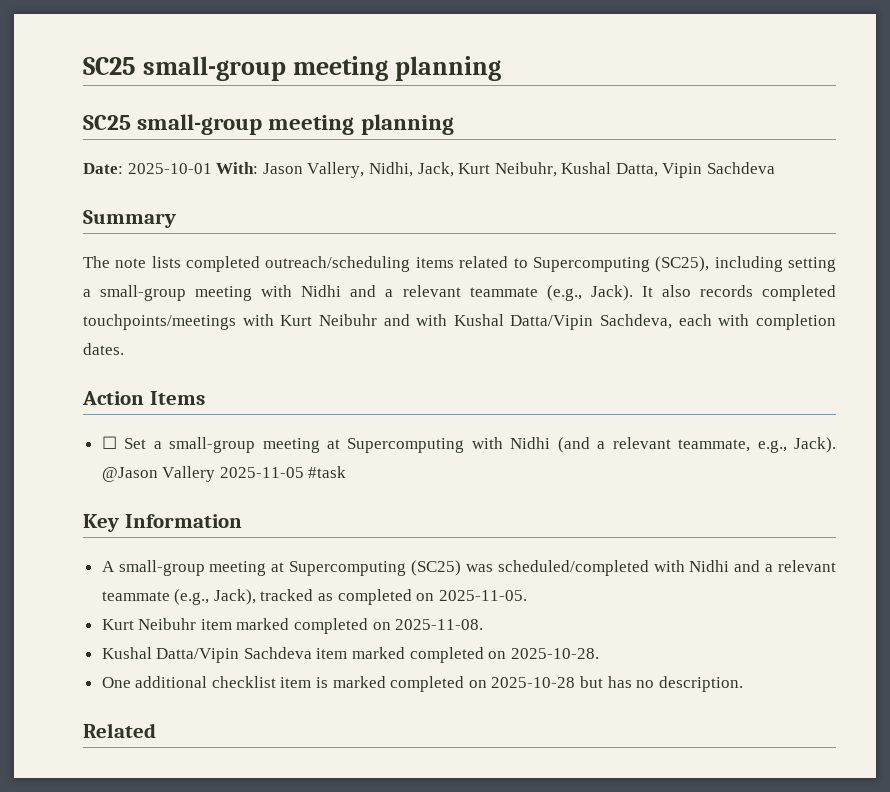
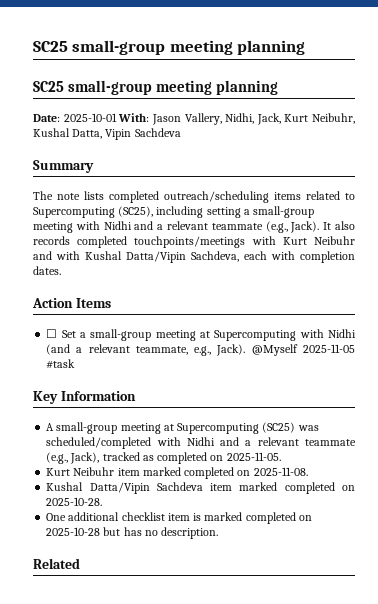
- @Jason Vallery 2025-11-05 #task
+ @Myself 2025-11-05 #task

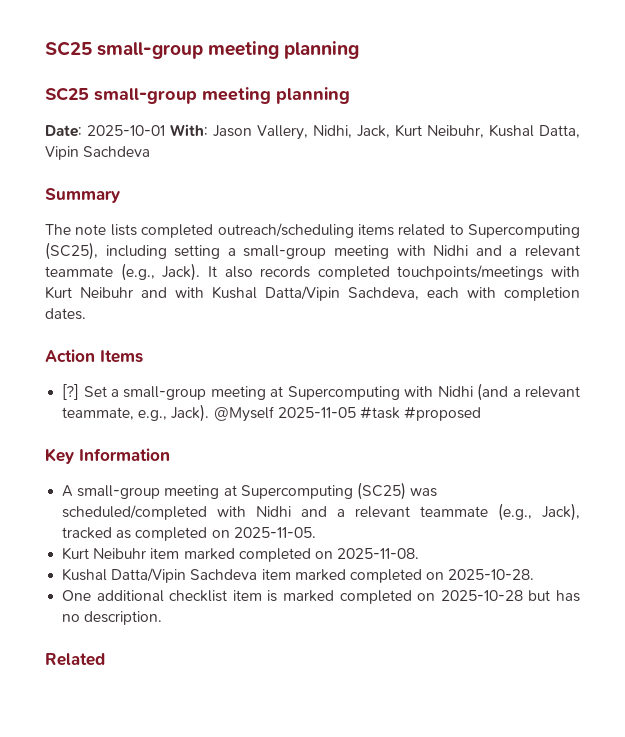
- ☐ Set a small-group meeting at Supercomputing with Nidhi (and a relevant teammate, e.g., Jack).
+ [?] Set a small-group meeting at Supercomputing with Nidhi (and a relevant teammate, e.g., Jack).
- @Myself 2025-11-05 #task
+ @Myself 2025-11-05 #task #proposed

